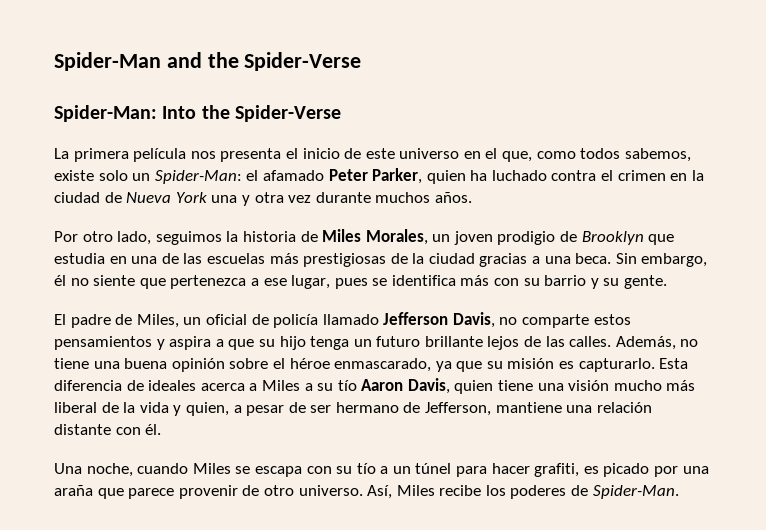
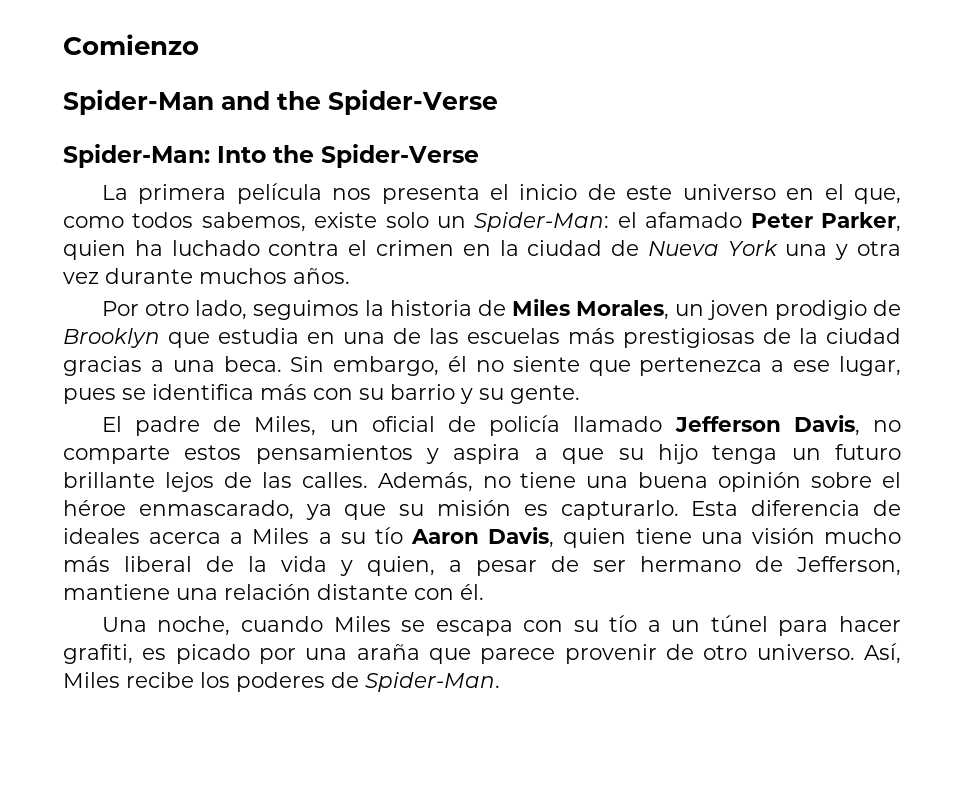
+ Comienzo

